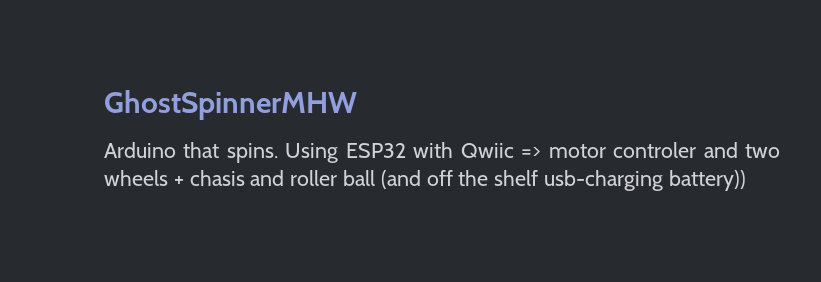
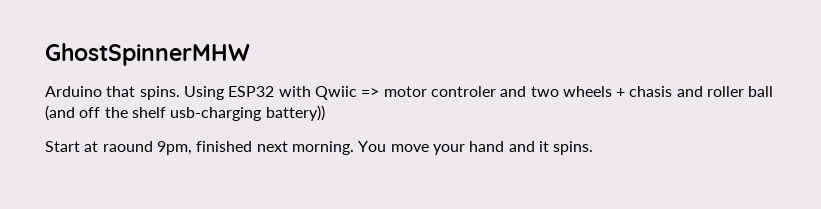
+ Start at raound 9pm, finished next morning. You move your hand and it spins.

